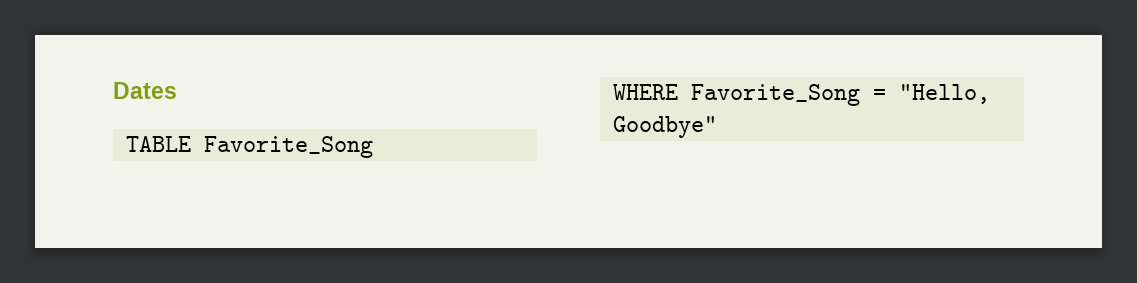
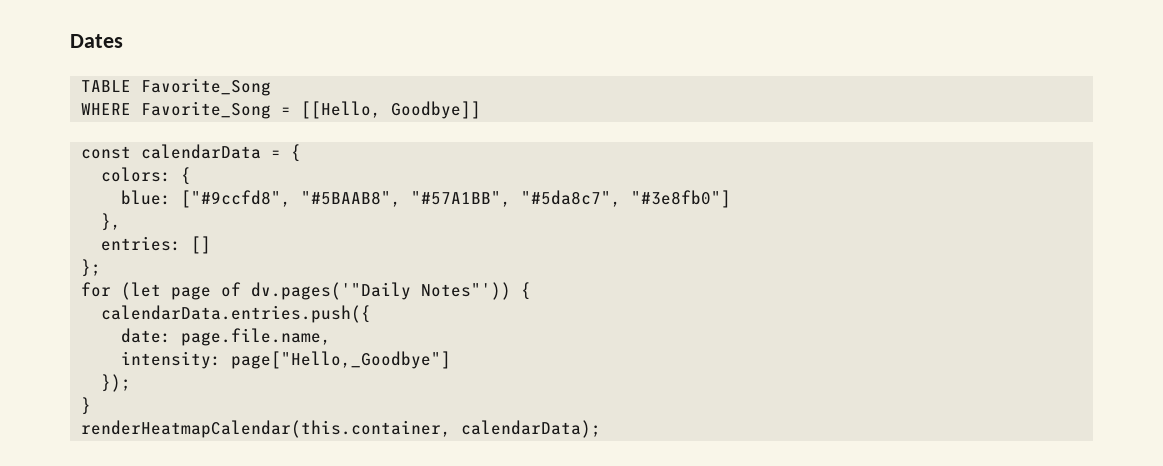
- WHERE Favorite_Song = "Hello, Goodbye"
+ WHERE Favorite_Song = [[Hello, Goodbye]]
+ const calendarData = {
+ colors: {
+ blue: ["#9ccfd8", "#5BAAB8", "#57A1BB", "#5da8c7", "#3e8fb0"]
+ },
+ entries: []
+ };
+ for (let page of dv.pages('"Daily Notes"')) {
+ calendarData.entries.push({
+ date: page.file.name,
+ intensity: page["Hello,_Goodbye"]
+ });
+ }
+ renderHeatmapCalendar(this.container, calendarData);

